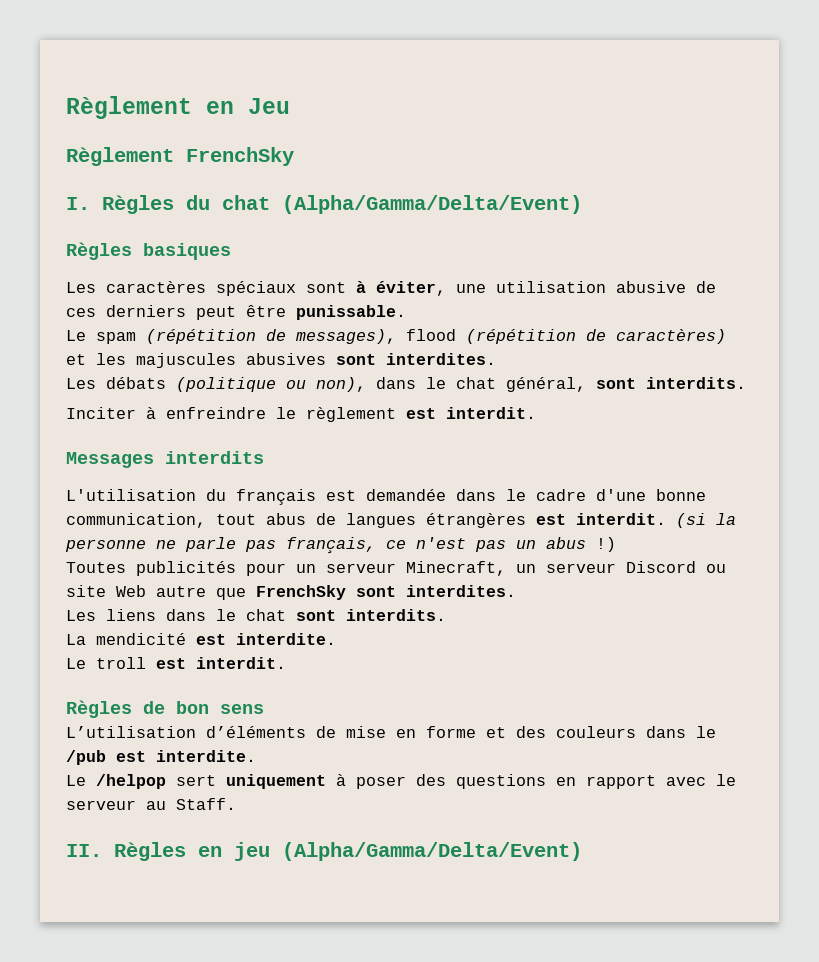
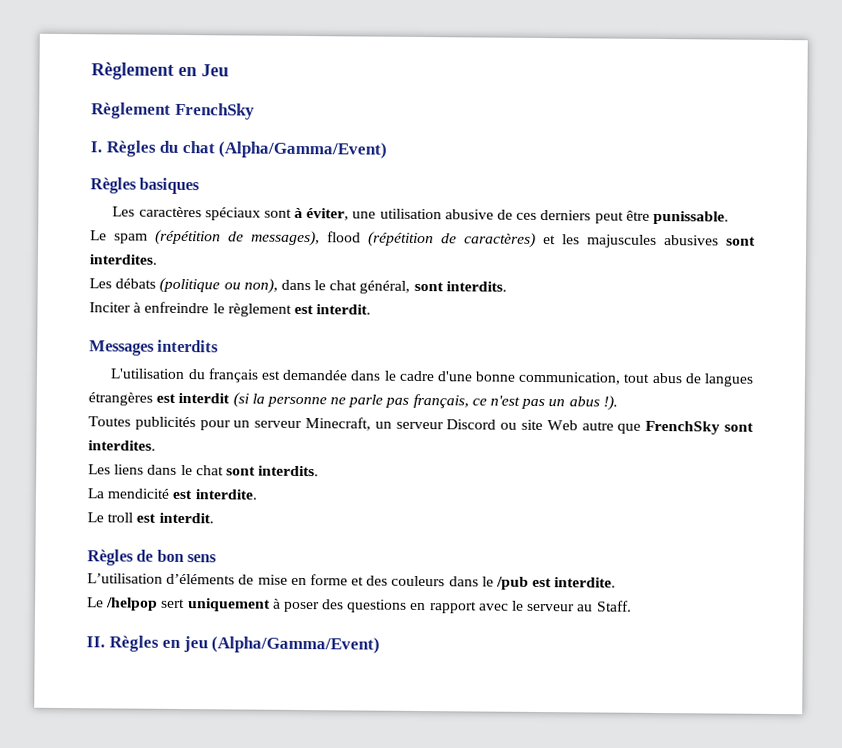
- I. Règles du chat (Alpha/Gamma/Delta/Event)
+ I. Règles du chat (Alpha/Gamma/Event)
- L'utilisation du français est demandée dans le cadre d'une bonne communication, tout abus de langues étrangères est interdit. (si la personne ne parle pas français, ce n'est pas un abus !)
+ L'utilisation du français est demandée dans le cadre d'une bonne communication, tout abus de langues étrangères est interdit (si la personne ne parle pas français, ce n'est pas un abus !).
- II. Règles en jeu (Alpha/Gamma/Delta/Event)
+ II. Règles en jeu (Alpha/Gamma/Event)

